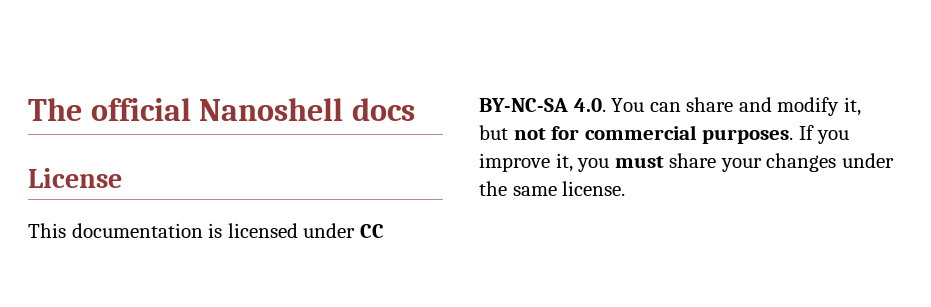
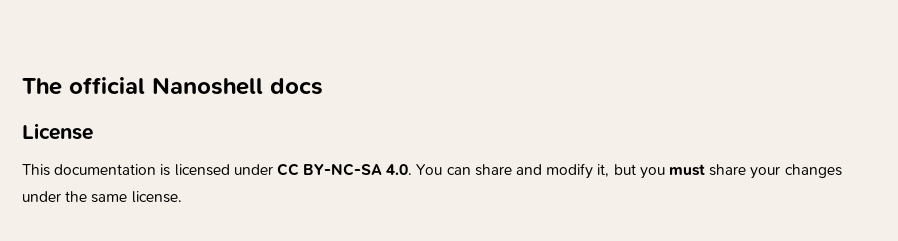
- This documentation is licensed under CC BY-NC-SA 4.0. You can share and modify it, but not for commercial purposes. If you improve it, you must share your changes under the same license.
+ This documentation is licensed under CC BY-NC-SA 4.0. You can share and modify it, but you must share your changes under the same license.

